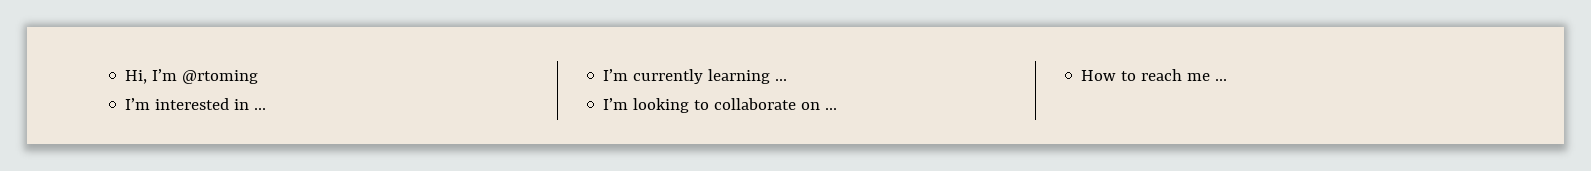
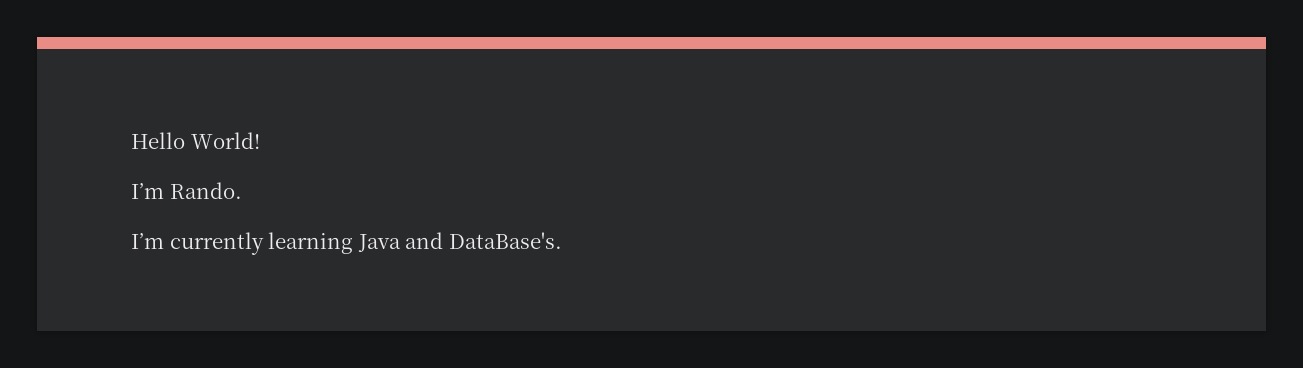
- Hi, I’m @rtoming
- I’m interested in ...
- I’m currently learning ...
- I’m looking to collaborate on ...
- How to reach me ...
+ Hello World!
+ I’m Rando.
+ I’m currently learning Java and DataBase's.

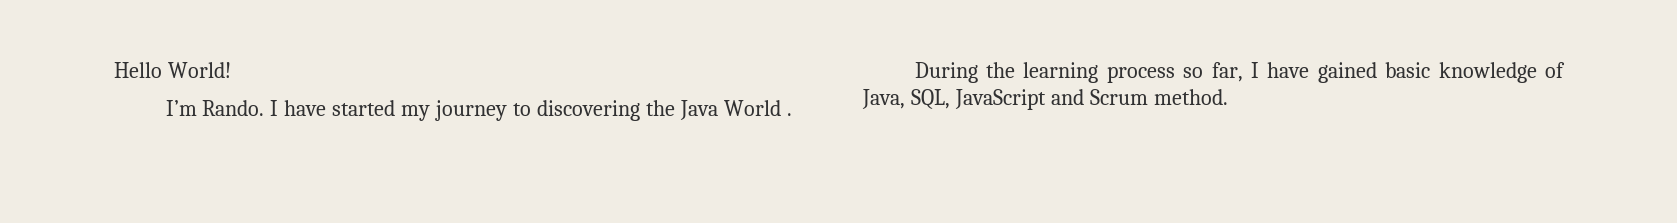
- I’m Rando.
- I’m currently learning Java and DataBase's.
+ I’m Rando. I have started my journey to discovering the Java World .
+ During the learning process so far, I have gained basic knowledge of Java, SQL, JavaScript and Scrum method.

